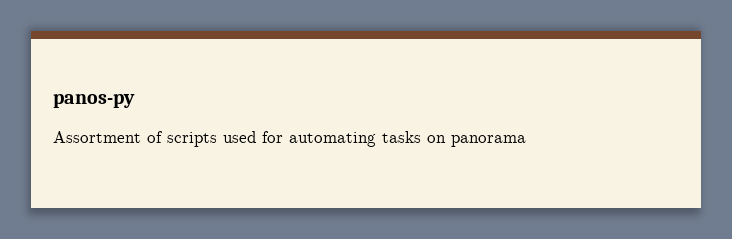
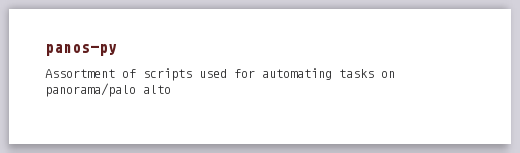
- Assortment of scripts used for automating tasks on panorama
+ Assortment of scripts used for automating tasks on panorama/palo alto

